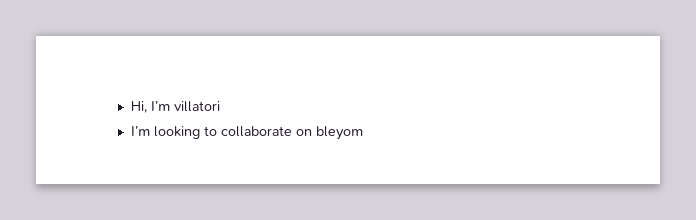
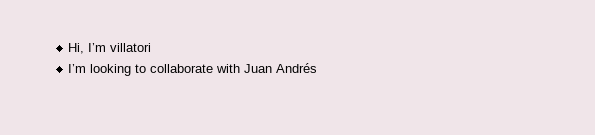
- I’m looking to collaborate on bleyom
+ I’m looking to collaborate with Juan Andrés

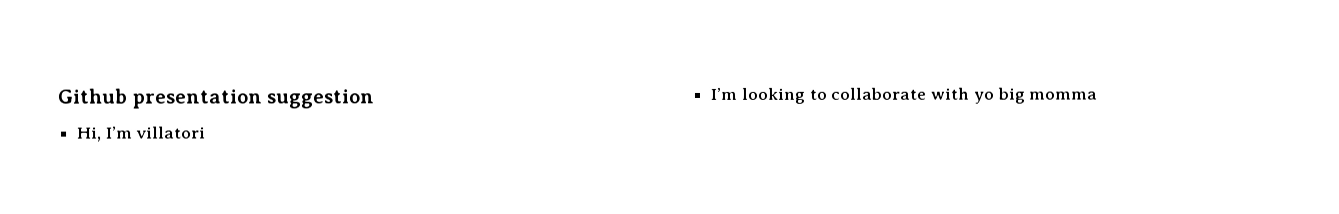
+ Github presentation suggestion
- I’m looking to collaborate with Juan Andrés
+ I’m looking to collaborate with yo big momma

